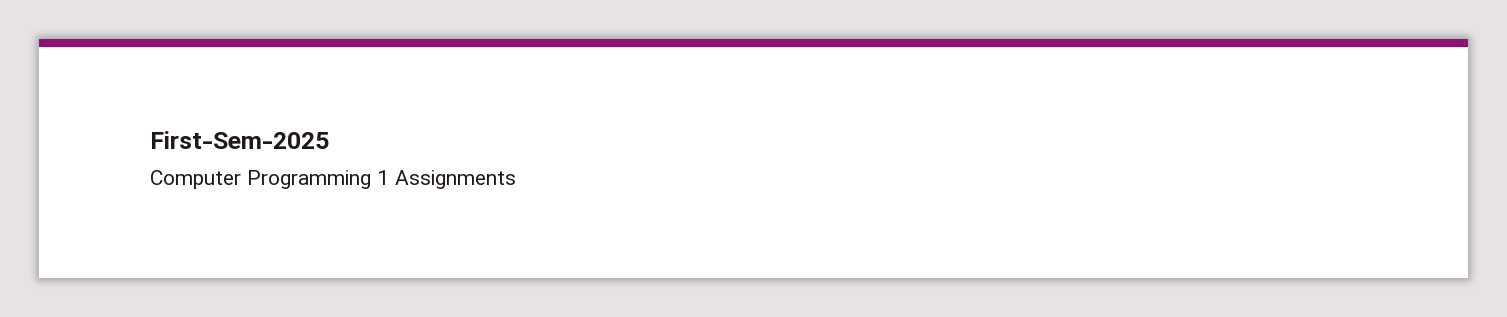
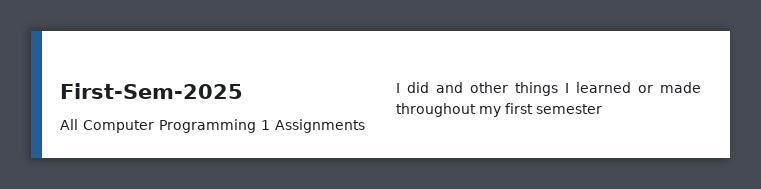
- Computer Programming 1 Assignments
+ All Computer Programming 1 Assignments I did and other things I learned or made throughout my first semester

